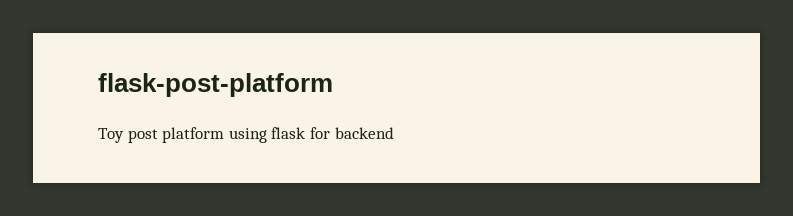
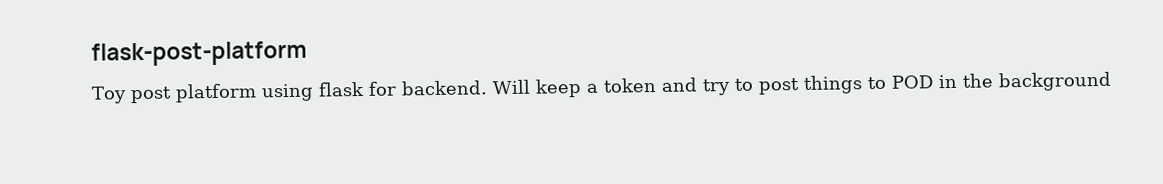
- Toy post platform using flask for backend
+ Toy post platform using flask for backend. Will keep a token and try to post things to POD in the background

